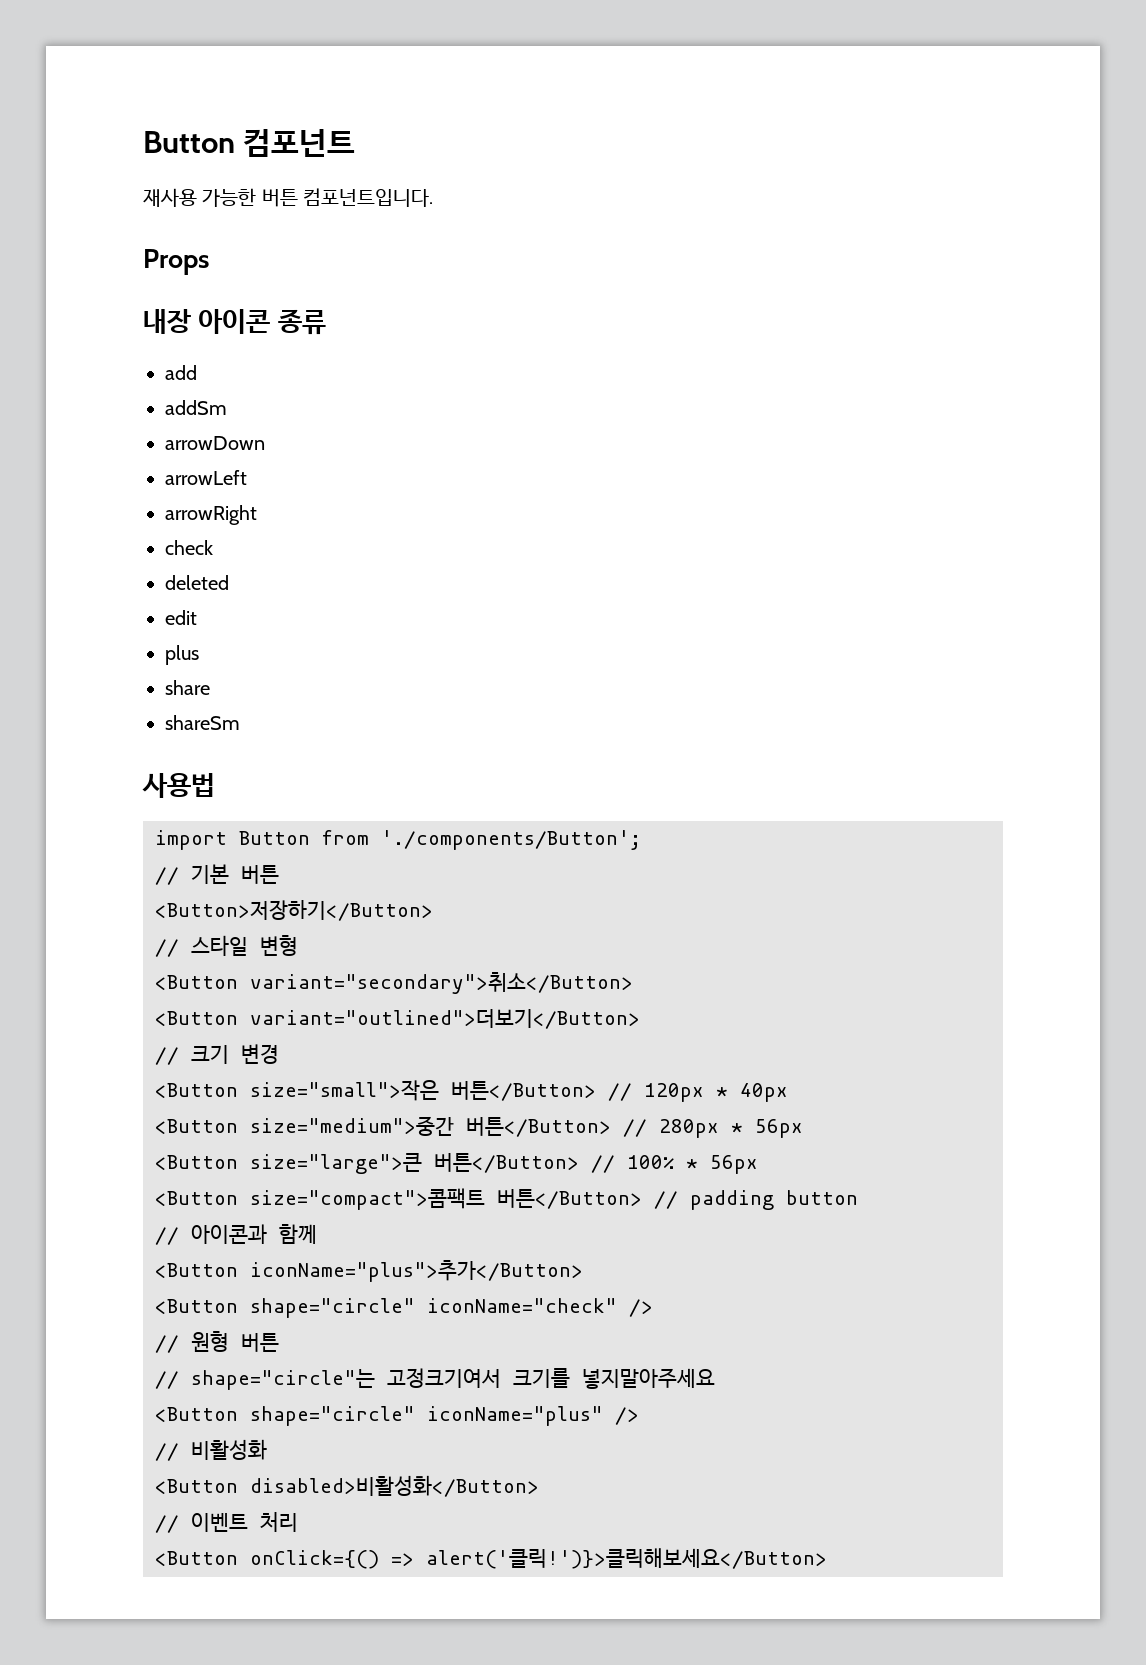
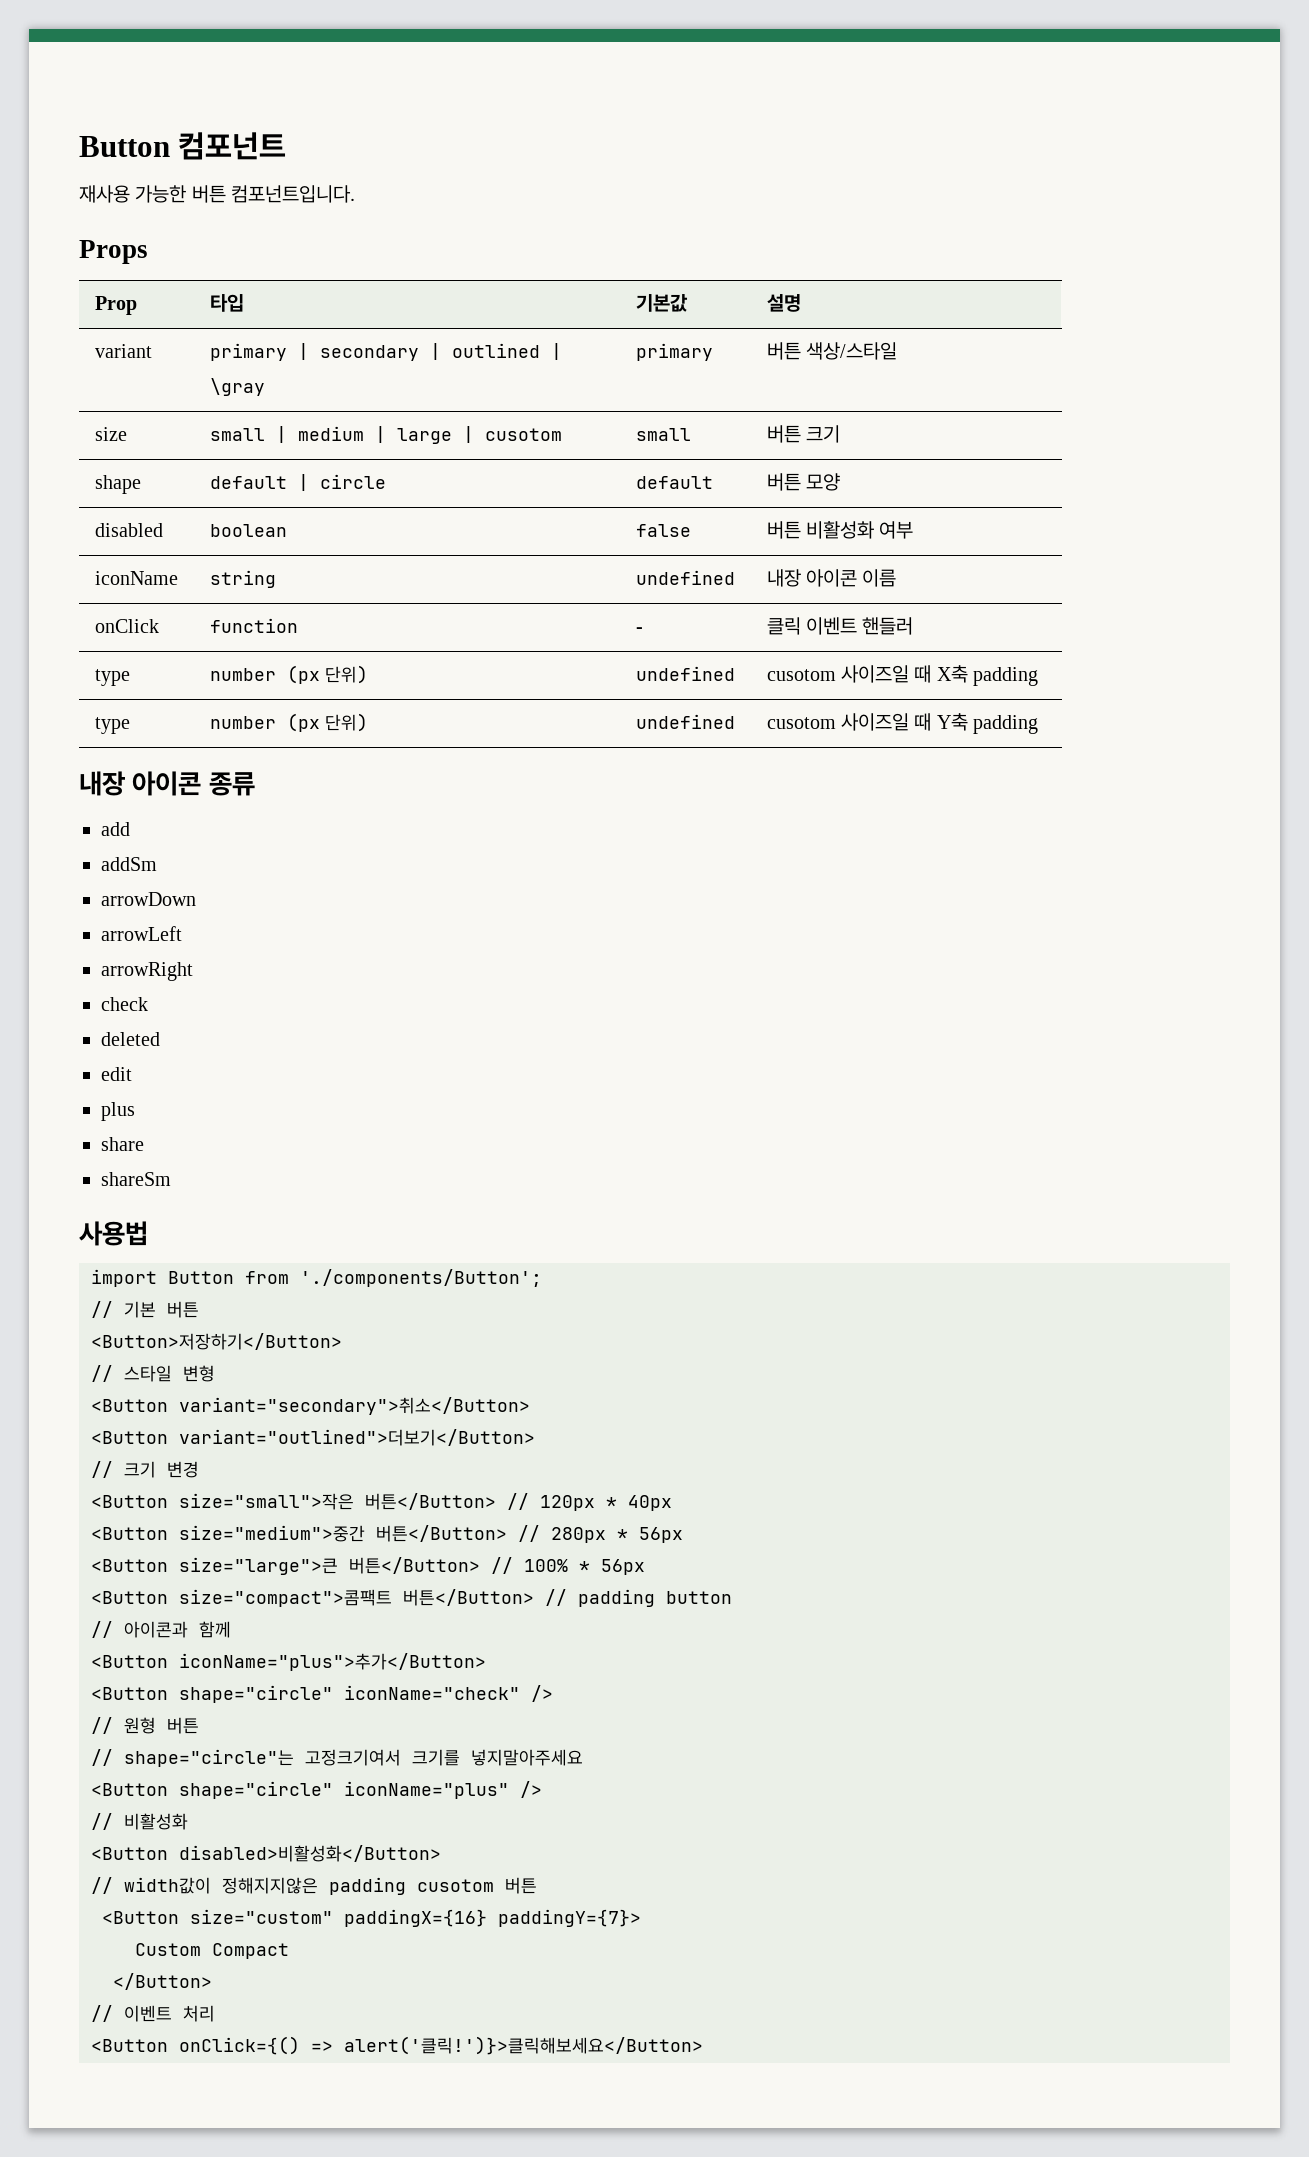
+ Prop | 타입 | 기본값 | 설명
+ variant | primary | secondary | outlined | \gray | primary | 버튼 색상/스타일
+ size | small | medium | large | cusotom | small | 버튼 크기
+ shape | default | circle | default | 버튼 모양
+ disabled | boolean | false | 버튼 비활성화 여부
+ iconName | string | undefined | 내장 아이콘 이름
+ onClick | function | - | 클릭 이벤트 핸들러
+ type | number (px 단위) | undefined | cusotom 사이즈일 때 X축 padding
+ type | number (px 단위) | undefined | cusotom 사이즈일 때 Y축 padding
+ // width값이 정해지지않은 padding cusotom 버튼
+ <Button size="custom" paddingX={16} paddingY={7}>
+ Custom Compact
+ </Button>

